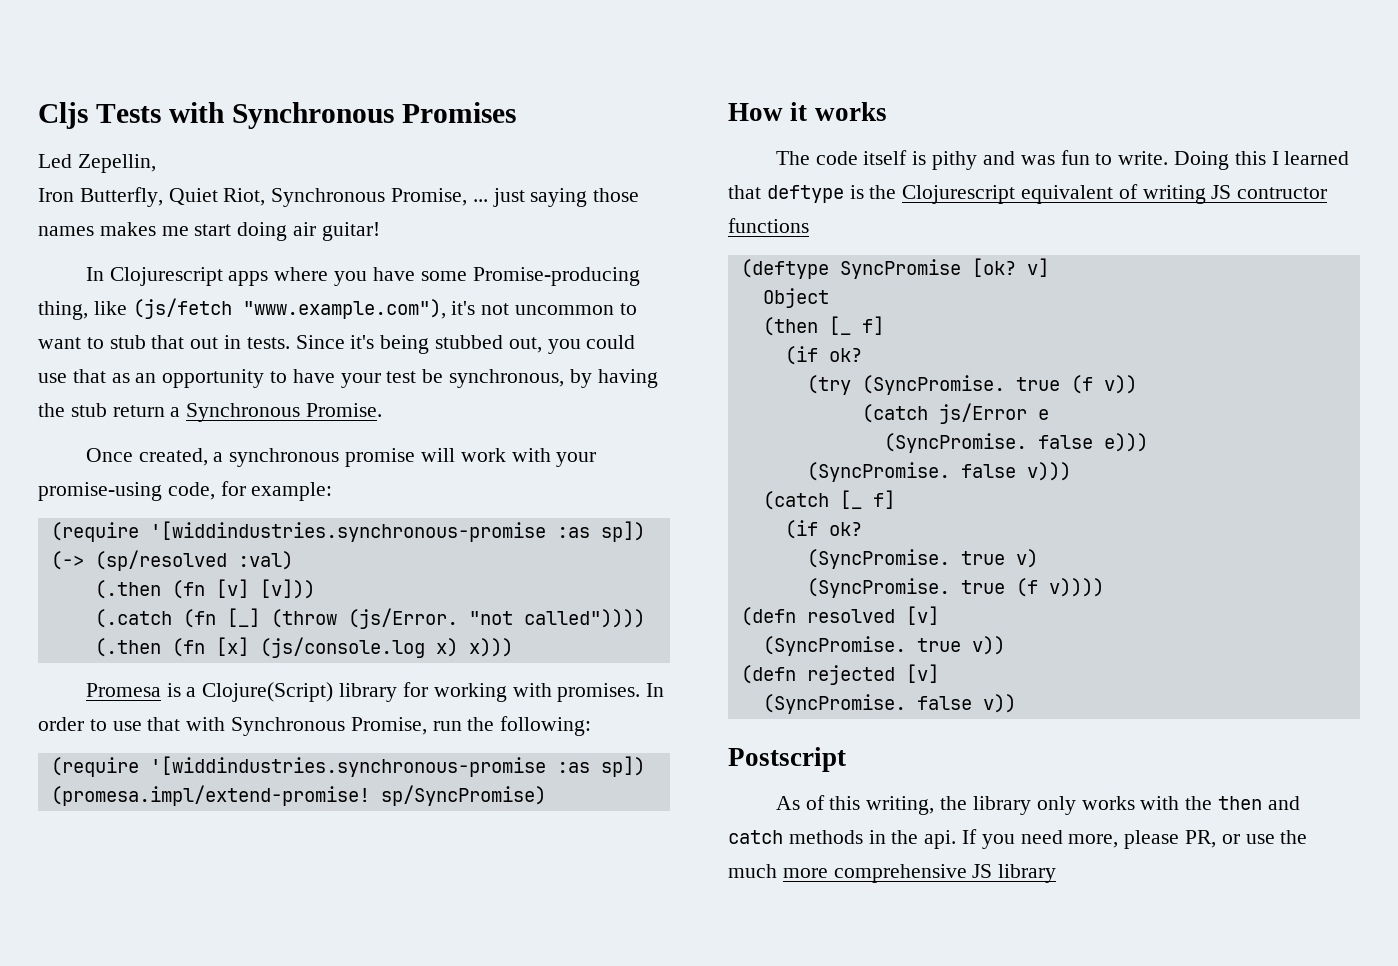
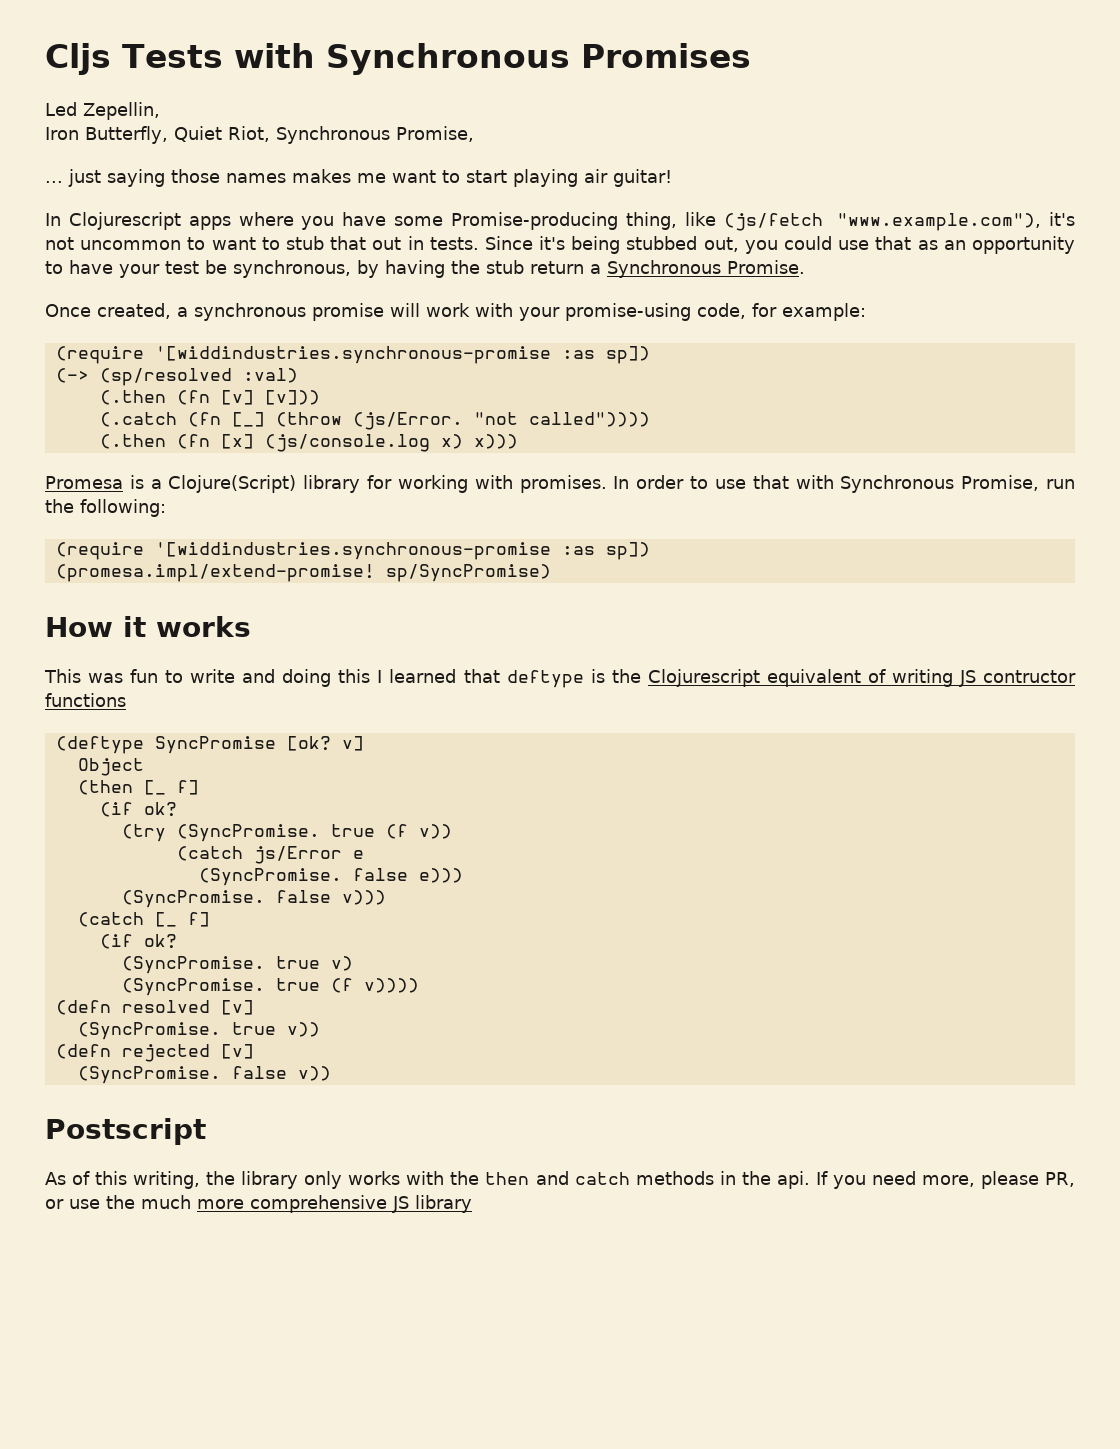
- Iron Butterfly, Quiet Riot, Synchronous Promise, ... just saying those names makes me start doing air guitar!
+ Iron Butterfly, Quiet Riot, Synchronous Promise,
+ ... just saying those names makes me want to start playing air guitar!
- The code itself is pithy and was fun to write. Doing this I learned that deftype is the Clojurescript equivalent of writing JS contructor functions
+ This was fun to write and doing this I learned that deftype is the Clojurescript equivalent of writing JS contructor functions

